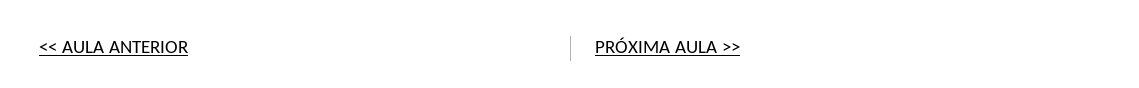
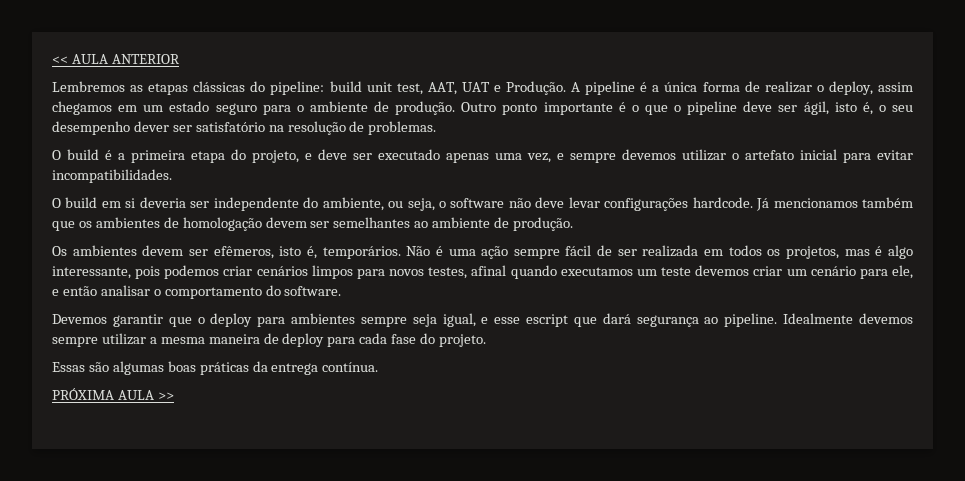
+ Lembremos as etapas clássicas do pipeline: build unit test, AAT, UAT e Produção. A pipeline é a única forma de realizar o deploy, assim chegamos em um estado seguro para o ambiente de produção. Outro ponto importante é o que o pipeline deve ser ágil, isto é, o seu desempenho dever ser satisfatório na resolução de problemas.
+ O build é a primeira etapa do projeto, e deve ser executado apenas uma vez, e sempre devemos utilizar o artefato inicial para evitar incompatibilidades.
+ O build em si deveria ser independente do ambiente, ou seja, o software não deve levar configurações hardcode. Já mencionamos também que os ambientes de homologação devem ser semelhantes ao ambiente de produção.
+ Os ambientes devem ser efêmeros, isto é, temporários. Não é uma ação sempre fácil de ser realizada em todos os projetos, mas é algo interessante, pois podemos criar cenários limpos para novos testes, afinal quando executamos um teste devemos criar um cenário para ele, e então analisar o comportamento do software.
+ Devemos garantir que o deploy para ambientes sempre seja igual, e esse escript que dará segurança ao pipeline. Idealmente devemos sempre utilizar a mesma maneira de deploy para cada fase do projeto.
+ Essas são algumas boas práticas da entrega contínua.

